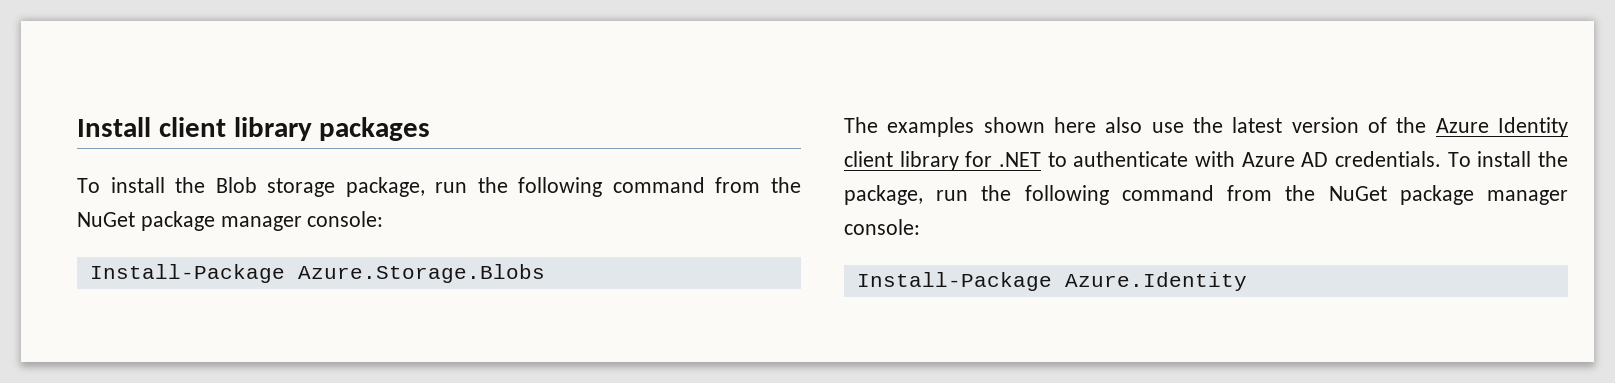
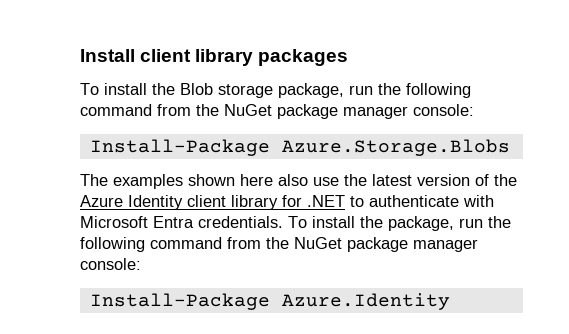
- The examples shown here also use the latest version of the Azure Identity client library for .NET to authenticate with Azure AD credentials.
+ The examples shown here also use the latest version of the Azure Identity client library for .NET to authenticate with Microsoft Entra credentials.

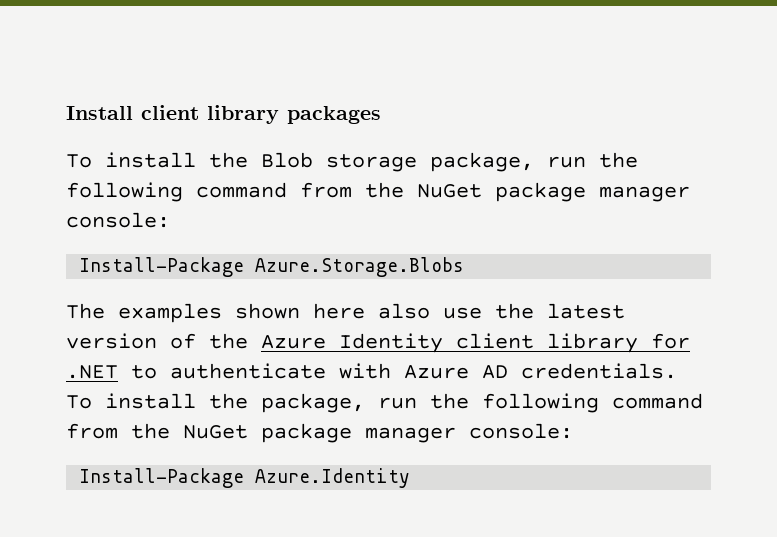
- The examples shown here also use the latest version of the Azure Identity client library for .NET to authenticate with Microsoft Entra credentials.
+ The examples shown here also use the latest version of the Azure Identity client library for .NET to authenticate with Azure AD credentials.

